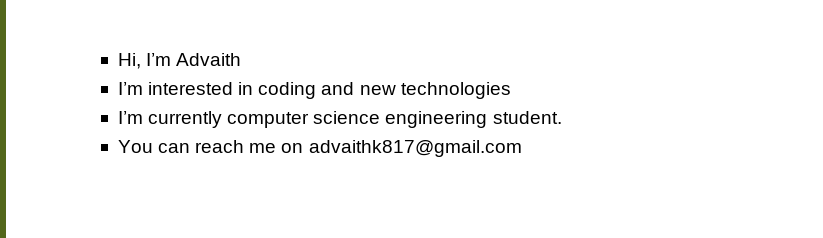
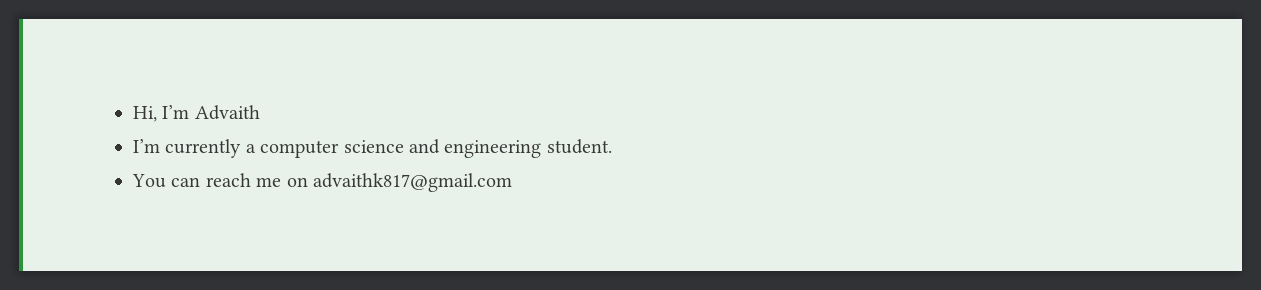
- I’m interested in coding and new technologies
- I’m currently computer science engineering student.
+ I’m currently a computer science and engineering student.

